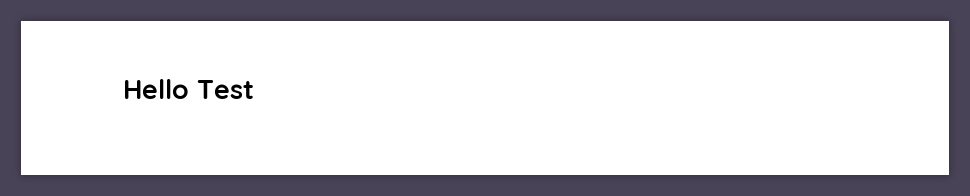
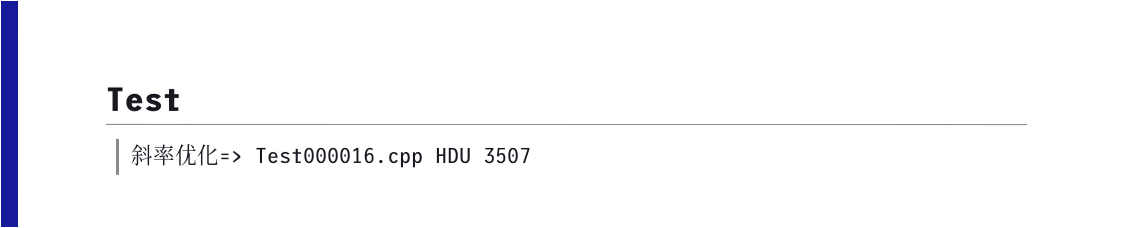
- Hello Test
+ Test
+ 斜率优化=> Test000016.cpp HDU 3507

